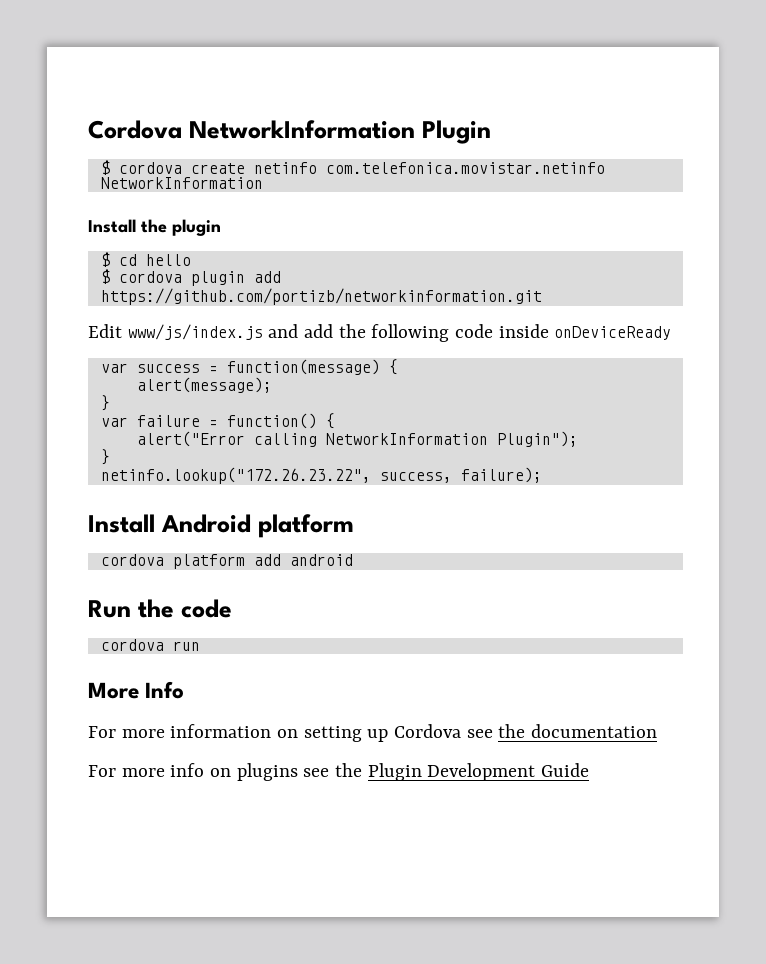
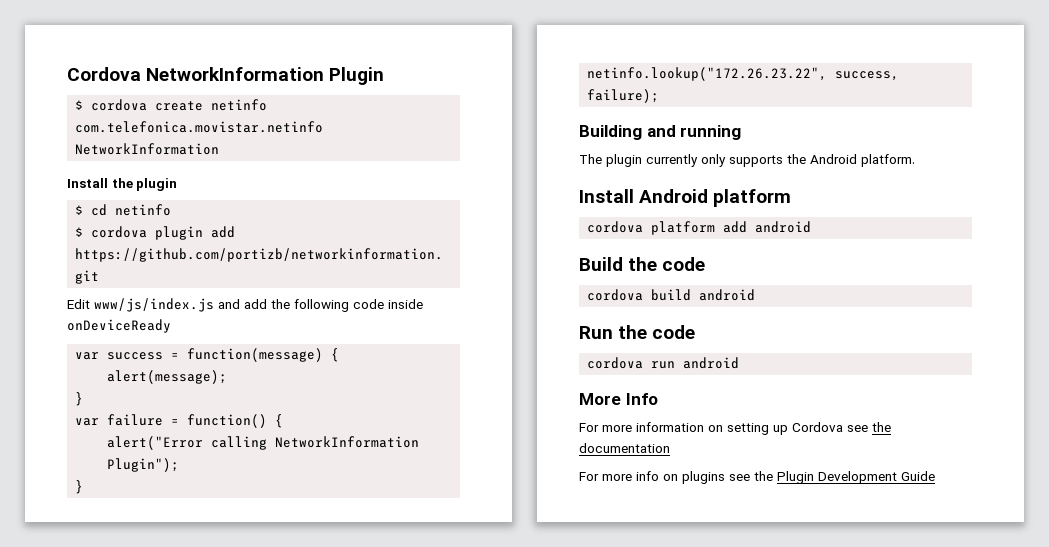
- $ cd hello
+ $ cd netinfo
+ Building and running
+ The plugin currently only supports the Android platform.
+ Build the code
+ cordova build android
- cordova run
+ cordova run android

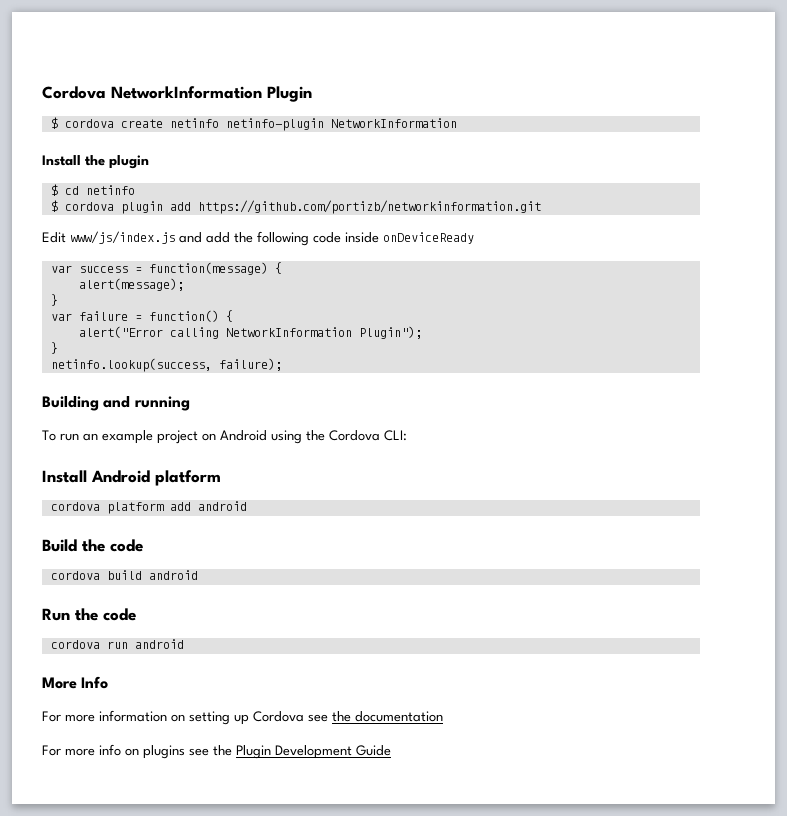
- $ cordova create netinfo com.telefonica.movistar.netinfo NetworkInformation
+ $ cordova create netinfo netinfo-plugin NetworkInformation
- netinfo.lookup("172.26.23.22", success, failure);
+ netinfo.lookup(success, failure);
- The plugin currently only supports the Android platform.
+ To run an example project on Android using the Cordova CLI:

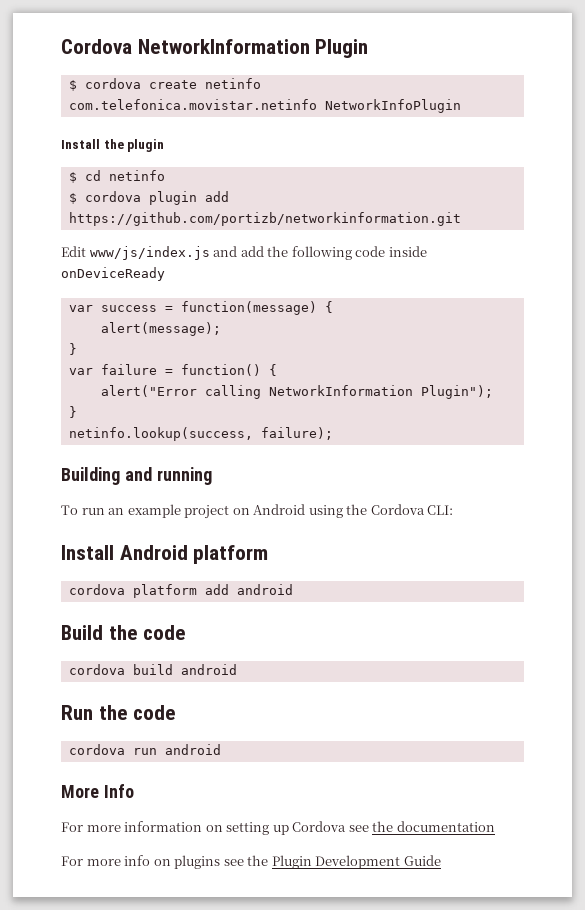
- $ cordova create netinfo netinfo-plugin NetworkInformation
+ $ cordova create netinfo com.telefonica.movistar.netinfo NetworkInfoPlugin

